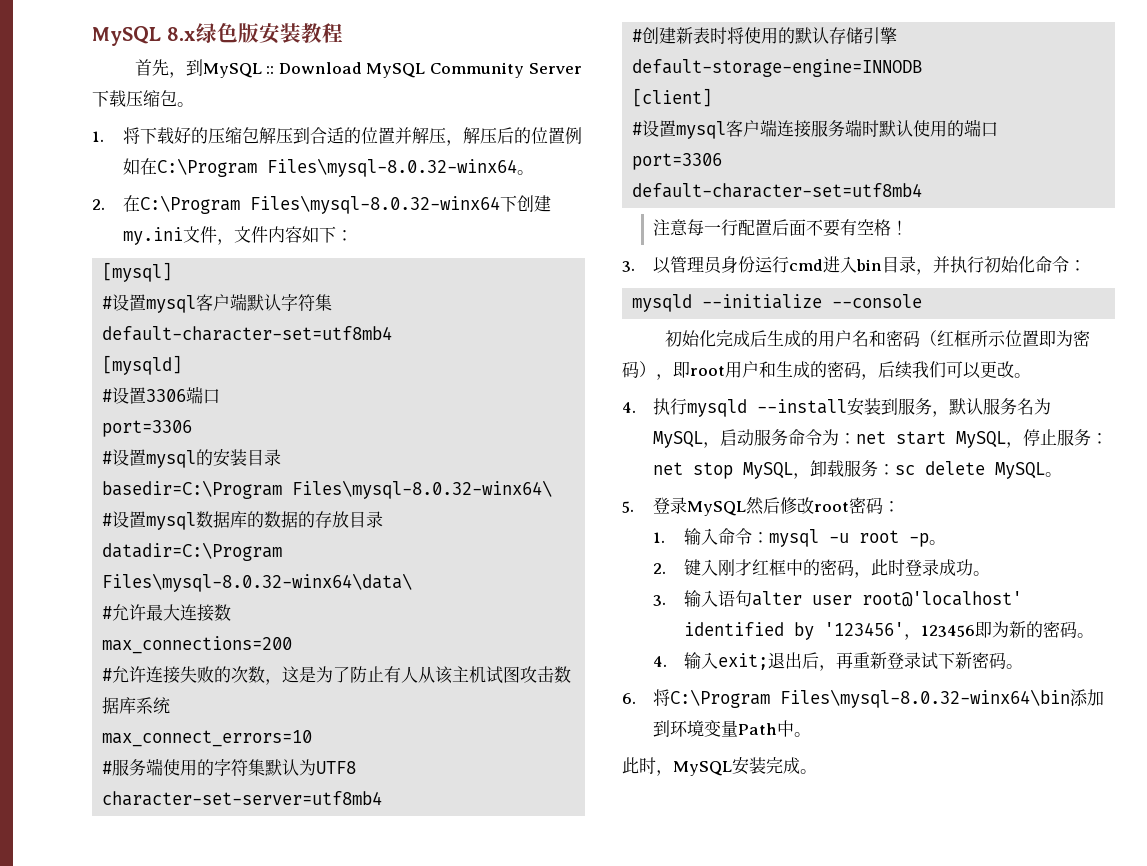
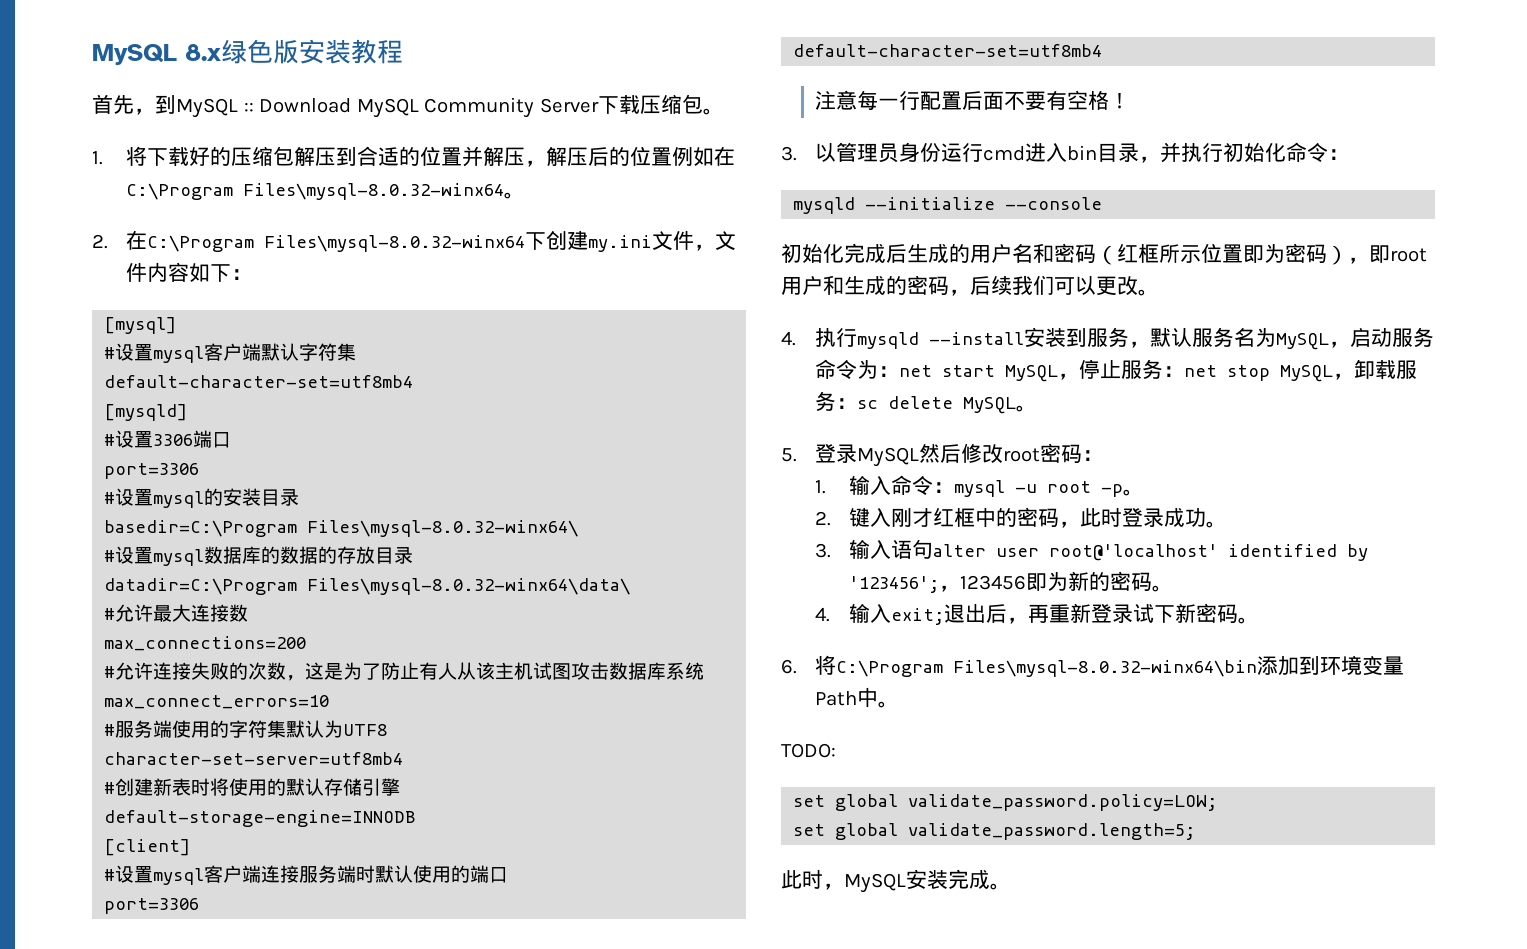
- 3.输入语句alter user root@'localhost' identified by '123456'，123456即为新的密码。
+ 3.输入语句alter user root@'localhost' identified by '123456';，123456即为新的密码。
+ TODO:
+ set global validate_password.policy=LOW;
+ set global validate_password.length=5;

